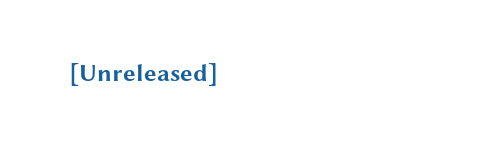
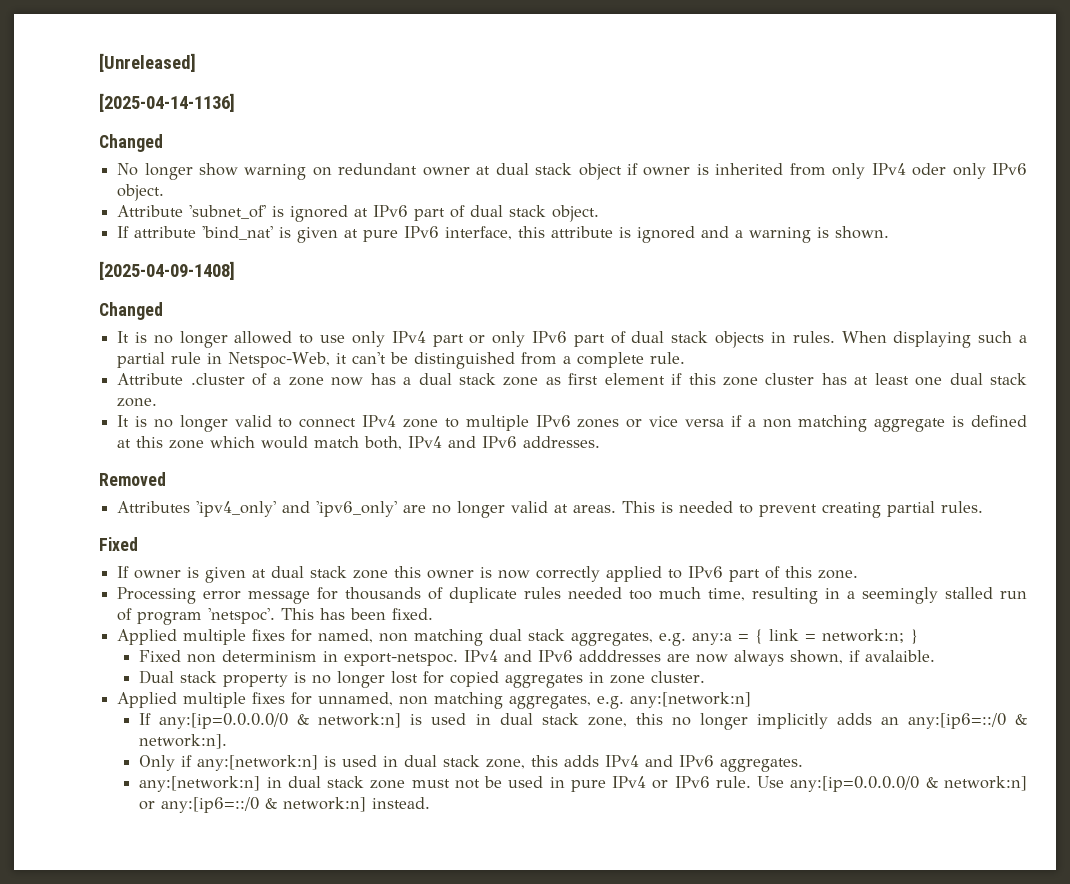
+ [2025-04-14-1136]
+ Changed
+ No longer show warning on redundant owner at dual stack object if owner is inherited from only IPv4 oder only IPv6 object.
+ Attribute 'subnet_of' is ignored at IPv6 part of dual stack object.
+ If attribute 'bind_nat' is given at pure IPv6 interface, this attribute is ignored and a warning is shown.
+ [2025-04-09-1408]
+ Changed
+ It is no longer allowed to use only IPv4 part or only IPv6 part of dual stack objects in rules. When displaying such a partial rule in Netspoc-Web, it can't be distinguished from a complete rule.
+ Attribute .cluster of a zone now has a dual stack zone as first element if this zone cluster has at least one dual stack zone.
+ It is no longer valid to connect IPv4 zone to multiple IPv6 zones or vice versa if a non matching aggregate is defined at this zone which would match both, IPv4 and IPv6 addresses.
+ Removed
+ Attributes 'ipv4_only' and 'ipv6_only' are no longer valid at areas. This is needed to prevent creating partial rules.
+ Fixed
+ If owner is given at dual stack zone this owner is now correctly applied to IPv6 part of this zone.
+ Processing error message for thousands of duplicate rules needed too much time, resulting in a seemingly stalled run of program 'netspoc'. This has been fixed.
+ Applied multiple fixes for named, non matching dual stack aggregates, e.g. any:a = { link = network:n; }
+ Fixed non determinism in export-netspoc. IPv4 and IPv6 adddresses are now always shown, if avalaible.
+ Dual stack property is no longer lost for copied aggregates in zone cluster.
+ Applied multiple fixes for unnamed, non matching aggregates, e.g. any:[network:n]
+ If any:[ip=0.0.0.0/0 & network:n] is used in dual stack zone, this no longer implicitly adds an any:[ip6=::/0 & network:n].
+ Only if any:[network:n] is used in dual stack zone, this adds IPv4 and IPv6 aggregates.
+ any:[network:n] in dual stack zone must not be used in pure IPv4 or IPv6 rule. Use any:[ip=0.0.0.0/0 & network:n] or any:[ip6=::/0 & network:n] instead.

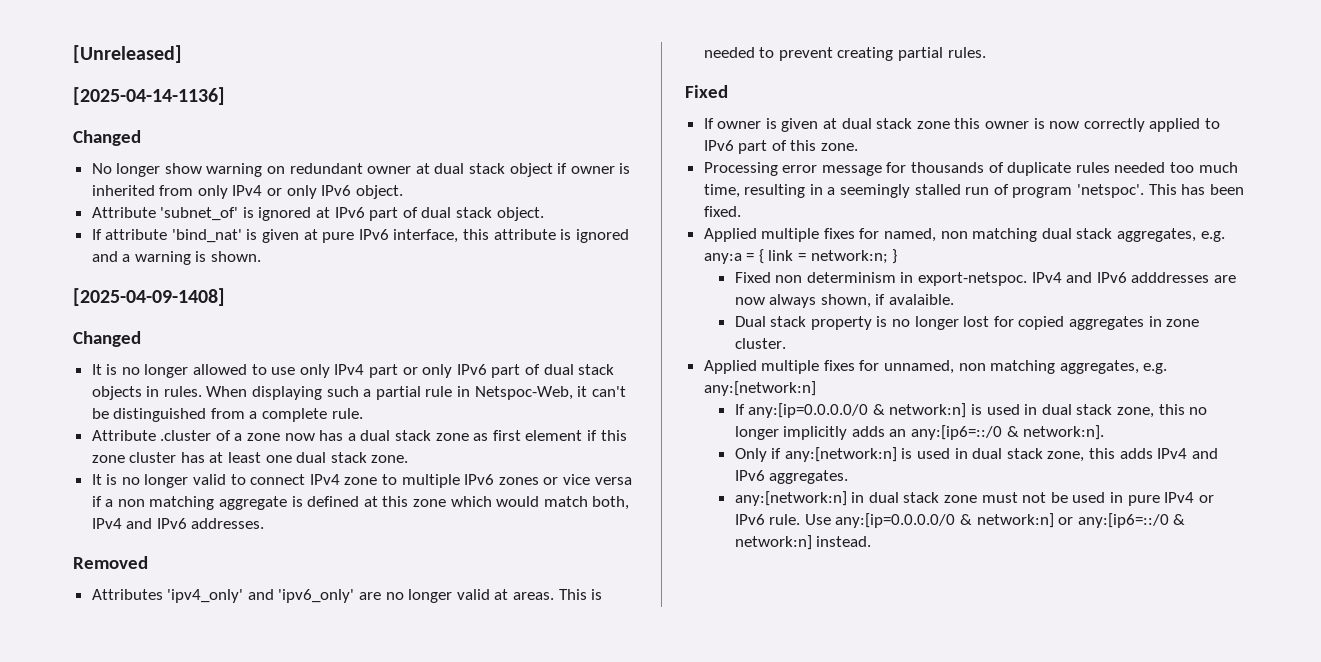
- No longer show warning on redundant owner at dual stack object if owner is inherited from only IPv4 oder only IPv6 object.
+ No longer show warning on redundant owner at dual stack object if owner is inherited from only IPv4 or only IPv6 object.

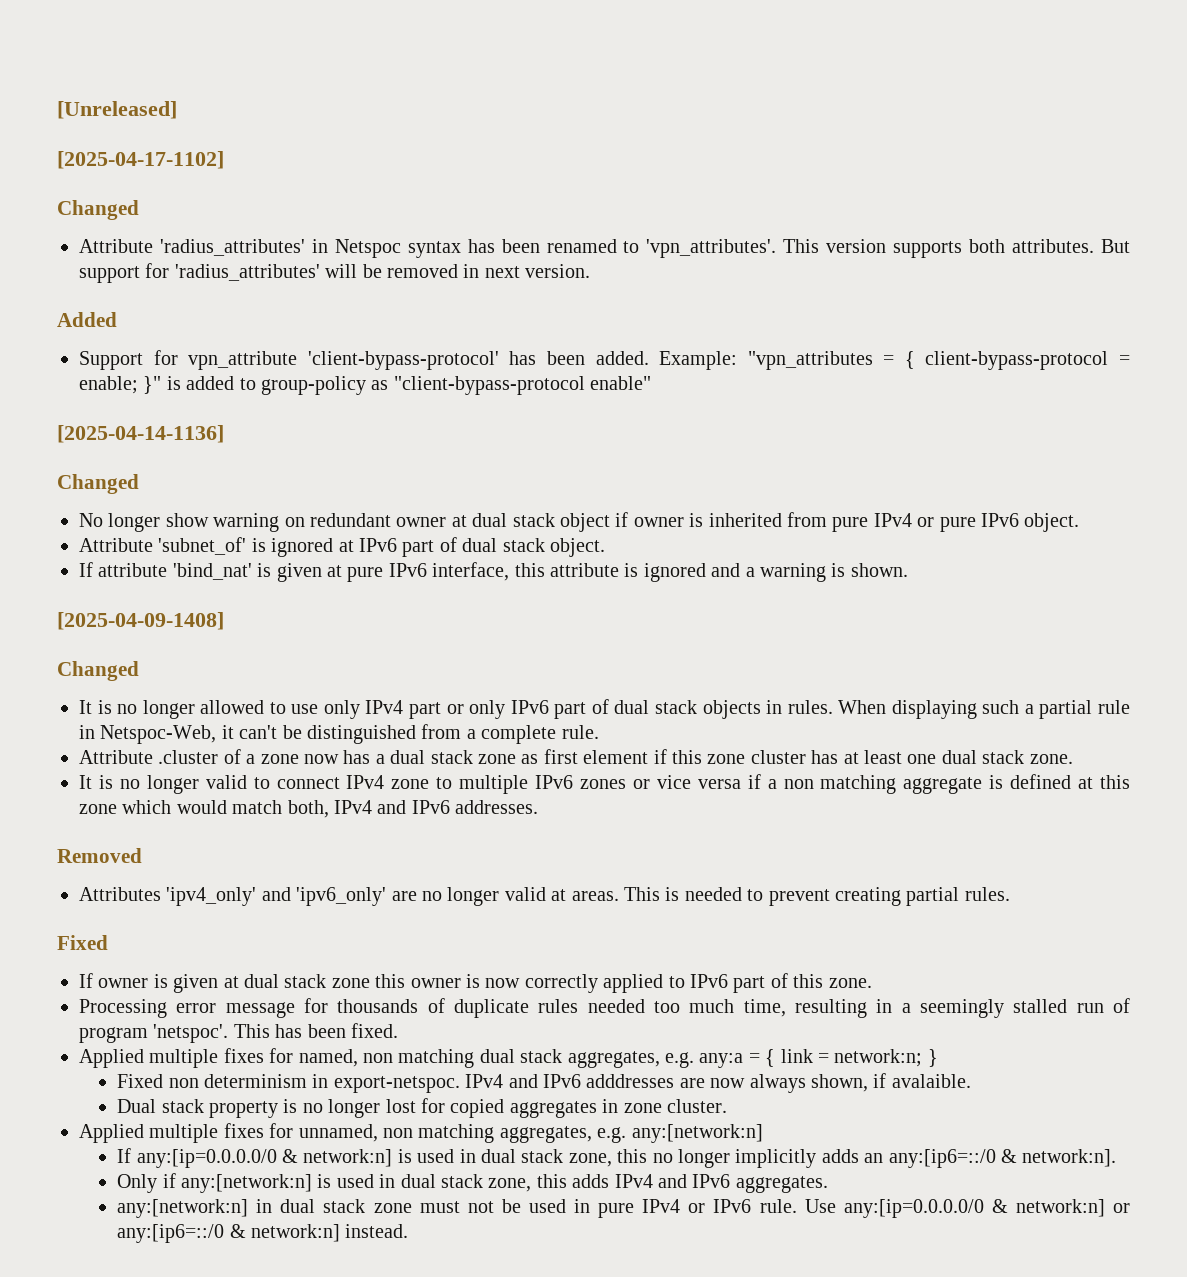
+ [2025-04-17-1102]
+ Changed
+ Attribute 'radius_attributes' in Netspoc syntax has been renamed to 'vpn_attributes'. This version supports both attributes. But support for 'radius_attributes' will be removed in next version.
+ Added
+ Support for vpn_attribute 'client-bypass-protocol' has been added. Example: "vpn_attributes = { client-bypass-protocol = enable; }" is added to group-policy as "client-bypass-protocol enable"
- No longer show warning on redundant owner at dual stack object if owner is inherited from only IPv4 or only IPv6 object.
+ No longer show warning on redundant owner at dual stack object if owner is inherited from pure IPv4 or pure IPv6 object.

